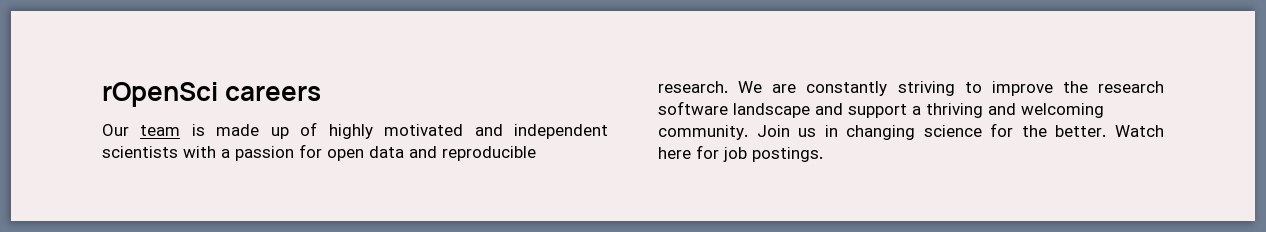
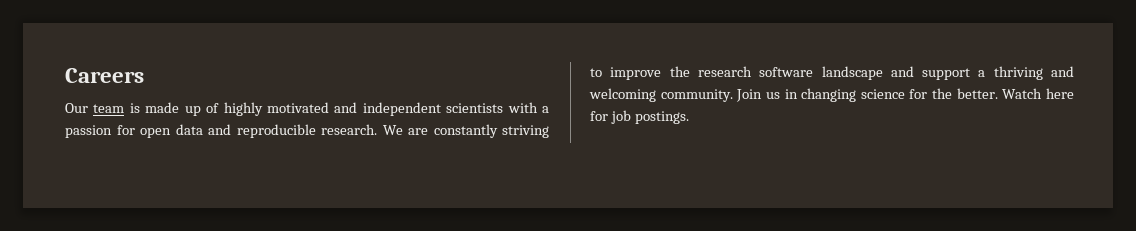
- rOpenSci careers
+ Careers

